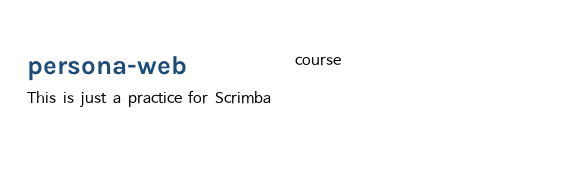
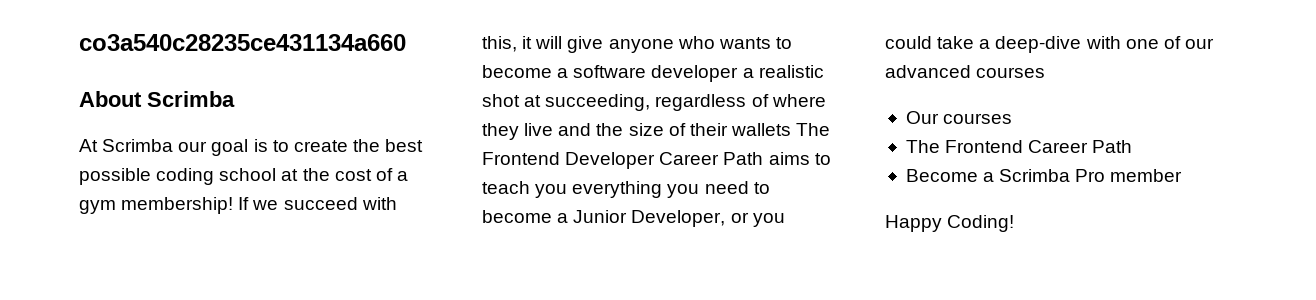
- persona-web
- This is just a practice for Scrimba course
+ co3a540c28235ce431134a660
+ About Scrimba
+ At Scrimba our goal is to create the best possible coding school at the cost of a gym membership! If we succeed with this, it will give anyone who wants to become a software developer a realistic shot at succeeding, regardless of where they live and the size of their wallets The Frontend Developer Career Path aims to teach you everything you need to become a Junior Developer, or you could take a deep-dive with one of our advanced courses
+ Our courses
+ The Frontend Career Path
+ Become a Scrimba Pro member
+ Happy Coding!

